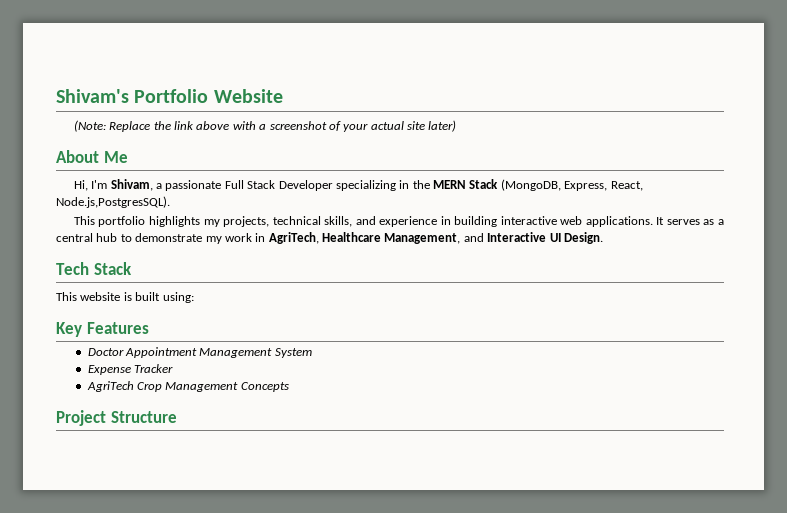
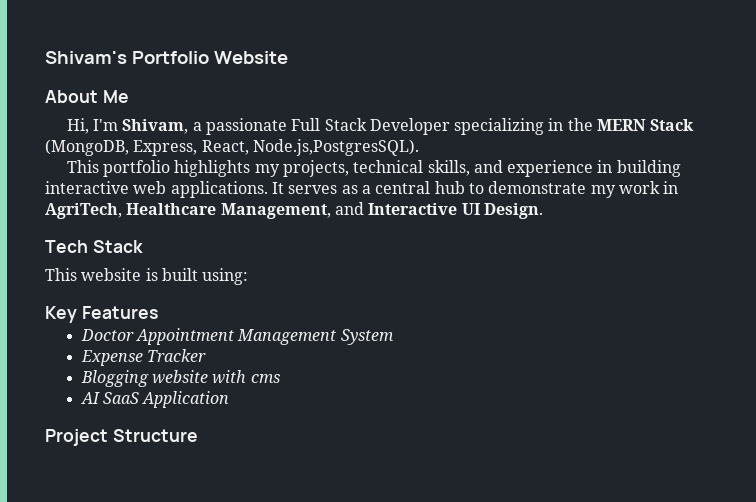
- (Note: Replace the link above with a screenshot of your actual site later)
- AgriTech Crop Management Concepts
+ Blogging website with cms
+ AI SaaS Application

